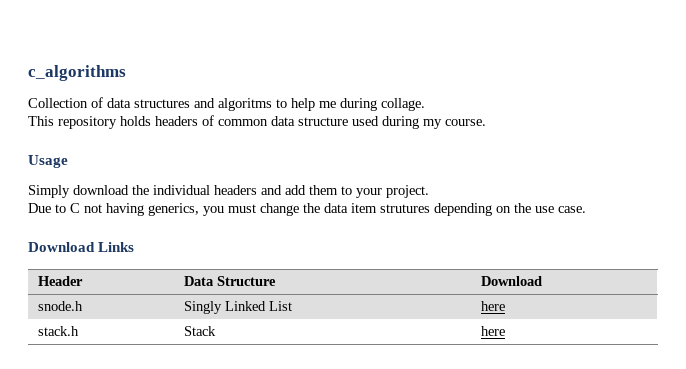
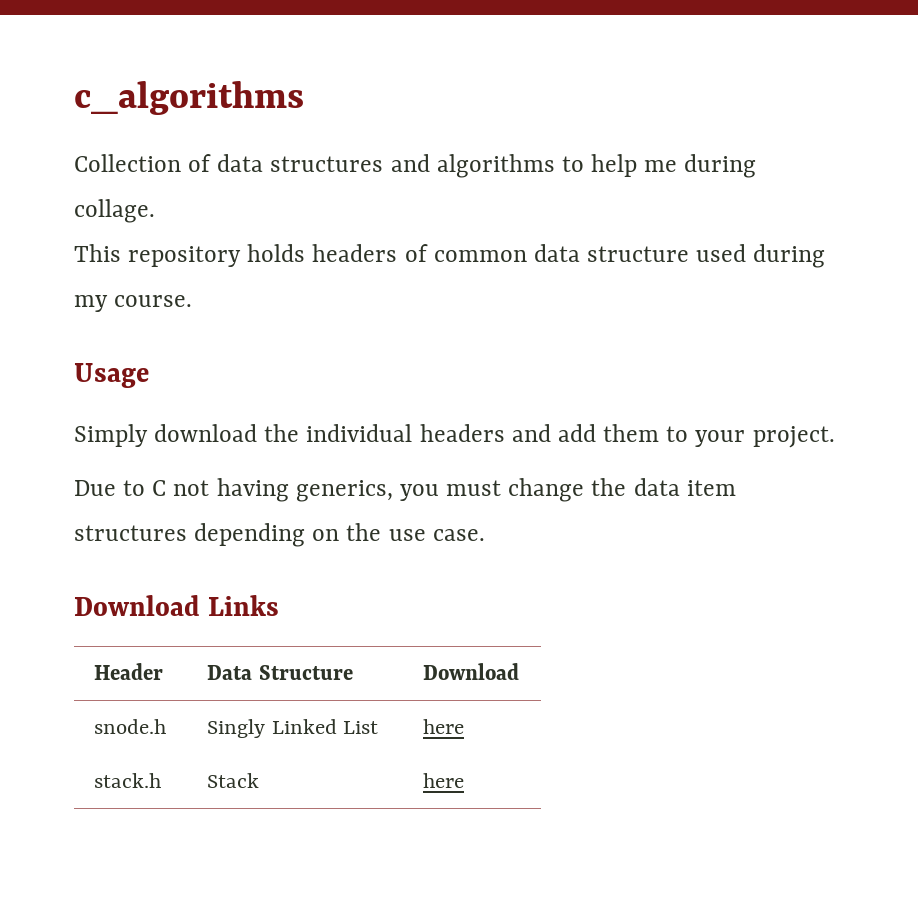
- Collection of data structures and algoritms to help me during collage.
+ Collection of data structures and algorithms to help me during collage.
- Due to C not having generics, you must change the data item strutures depending on the use case.
+ Due to C not having generics, you must change the data item structures depending on the use case.

